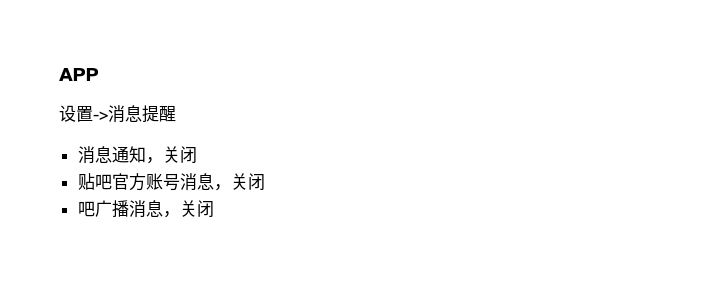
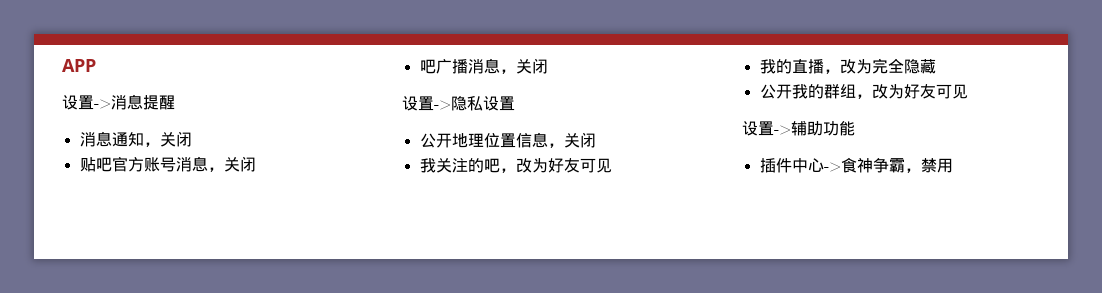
+ 设置->隐私设置
+ 公开地理位置信息，关闭
+ 我关注的吧，改为好友可见
+ 我的直播，改为完全隐藏
+ 公开我的群组，改为好友可见
+ 设置->辅助功能
+ 插件中心->食神争霸，禁用

